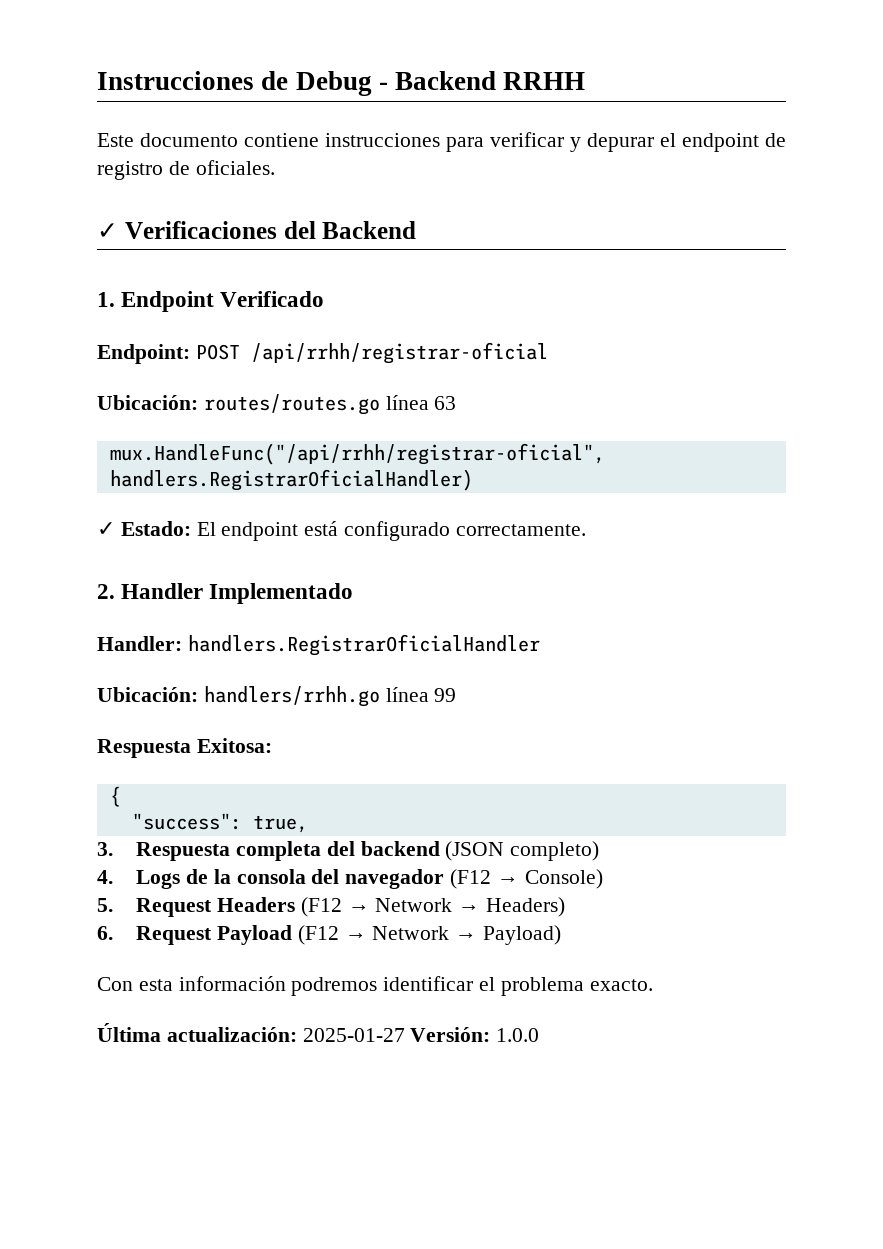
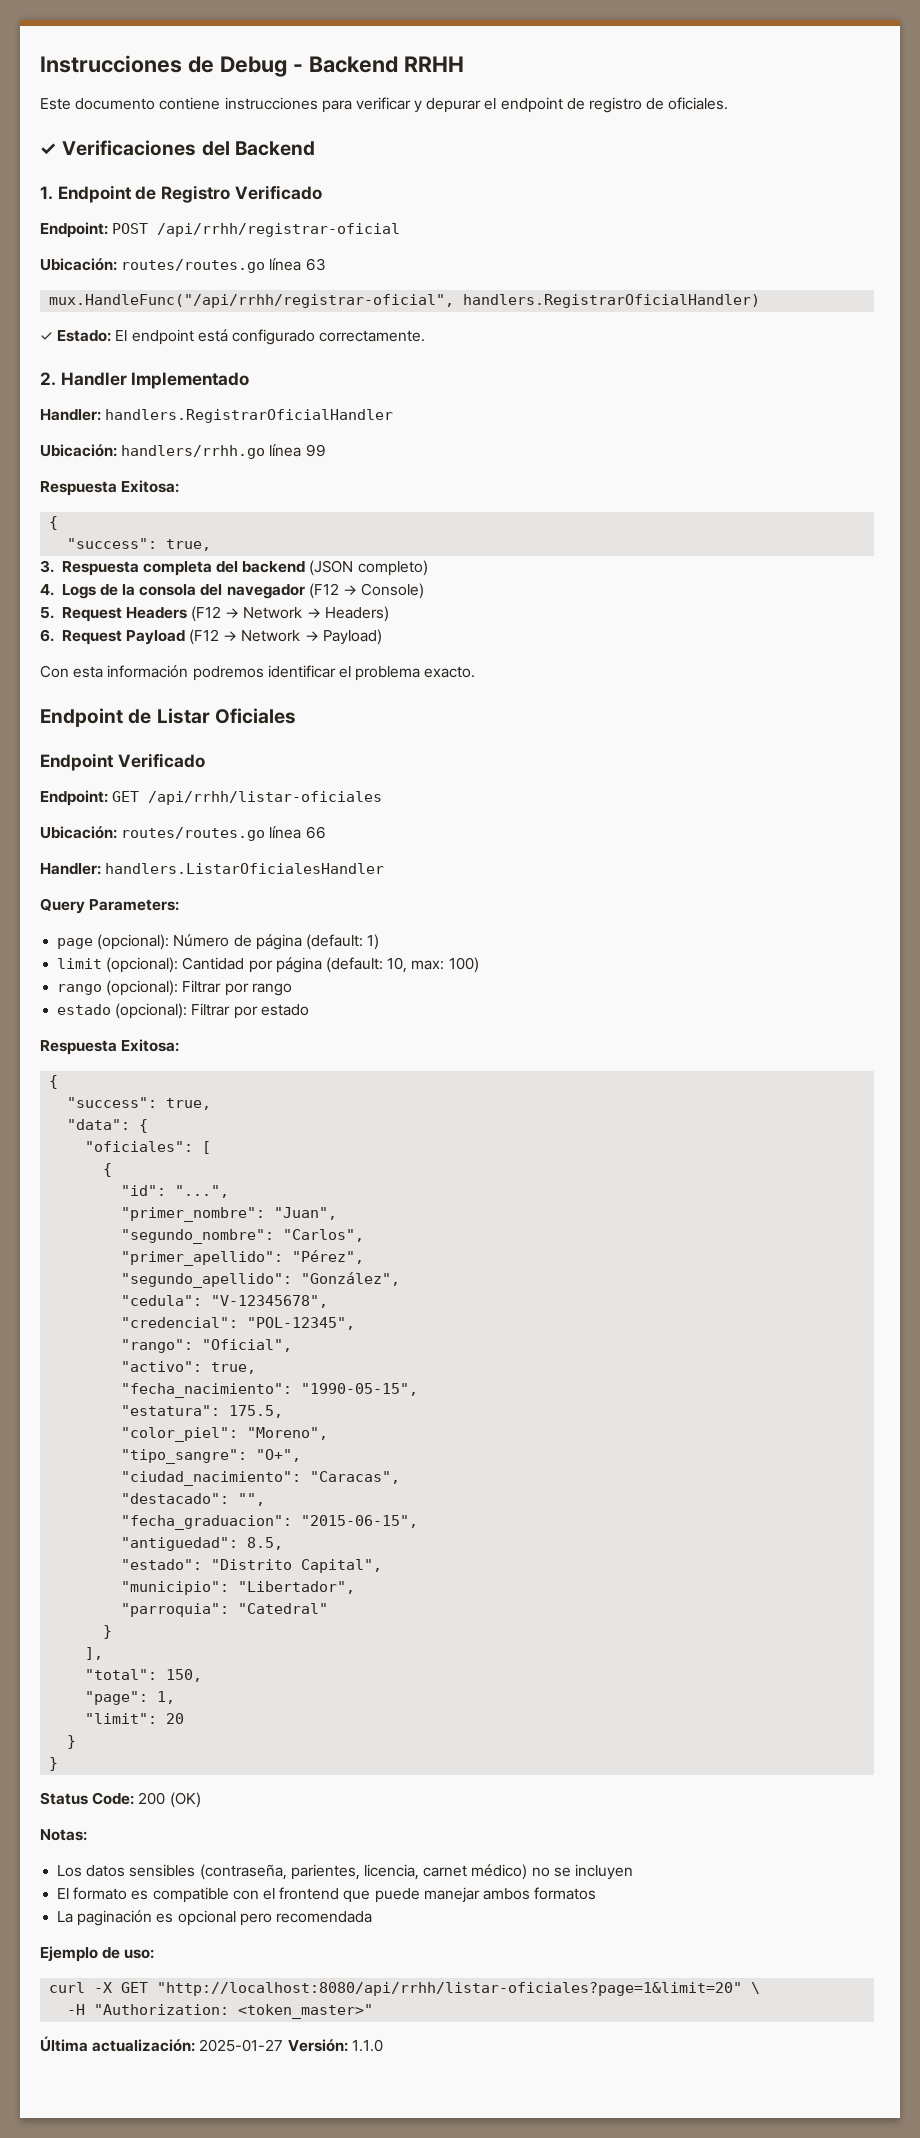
- 1. Endpoint Verificado
+ 1. Endpoint de Registro Verificado
+ Endpoint de Listar Oficiales
+ Endpoint Verificado
+ Endpoint: GET /api/rrhh/listar-oficiales
+ Ubicación: routes/routes.go línea 66
+ Handler: handlers.ListarOficialesHandler
+ Query Parameters:
+ page (opcional): Número de página (default: 1)
+ limit (opcional): Cantidad por página (default: 10, max: 100)
+ rango (opcional): Filtrar por rango
+ estado (opcional): Filtrar por estado
+ Respuesta Exitosa:
+ {
+ "success": true,
+ "data": {
+ "oficiales": [
+ {
+ "id": "...",
+ "primer_nombre": "Juan",
+ "segundo_nombre": "Carlos",
+ "primer_apellido": "Pérez",
+ "segundo_apellido": "González",
+ "cedula": "V-12345678",
+ "credencial": "POL-12345",
+ "rango": "Oficial",
+ "activo": true,
+ "fecha_nacimiento": "1990-05-15",
+ "estatura": 175.5,
+ "color_piel": "Moreno",
+ "tipo_sangre": "O+",
+ "ciudad_nacimiento": "Caracas",
+ "destacado": "",
+ "fecha_graduacion": "2015-06-15",
+ "antiguedad": 8.5,
+ "estado": "Distrito Capital",
+ "municipio": "Libertador",
+ "parroquia": "Catedral"
+ }
+ ],
+ "total": 150,
+ "page": 1,
+ "limit": 20
+ }
+ }
+ Status Code: 200 (OK)
+ Notas:
+ Los datos sensibles (contraseña, parientes, licencia, carnet médico) no se incluyen
+ El formato es compatible con el frontend que puede manejar ambos formatos
+ La paginación es opcional pero recomendada
+ Ejemplo de uso:
+ curl -X GET "http://localhost:8080/api/rrhh/listar-oficiales?page=1&limit=20" \
+ -H "Authorization: <token_master>"
- Última actualización: 2025-01-27 Versión: 1.0.0
+ Última actualización: 2025-01-27 Versión: 1.1.0

